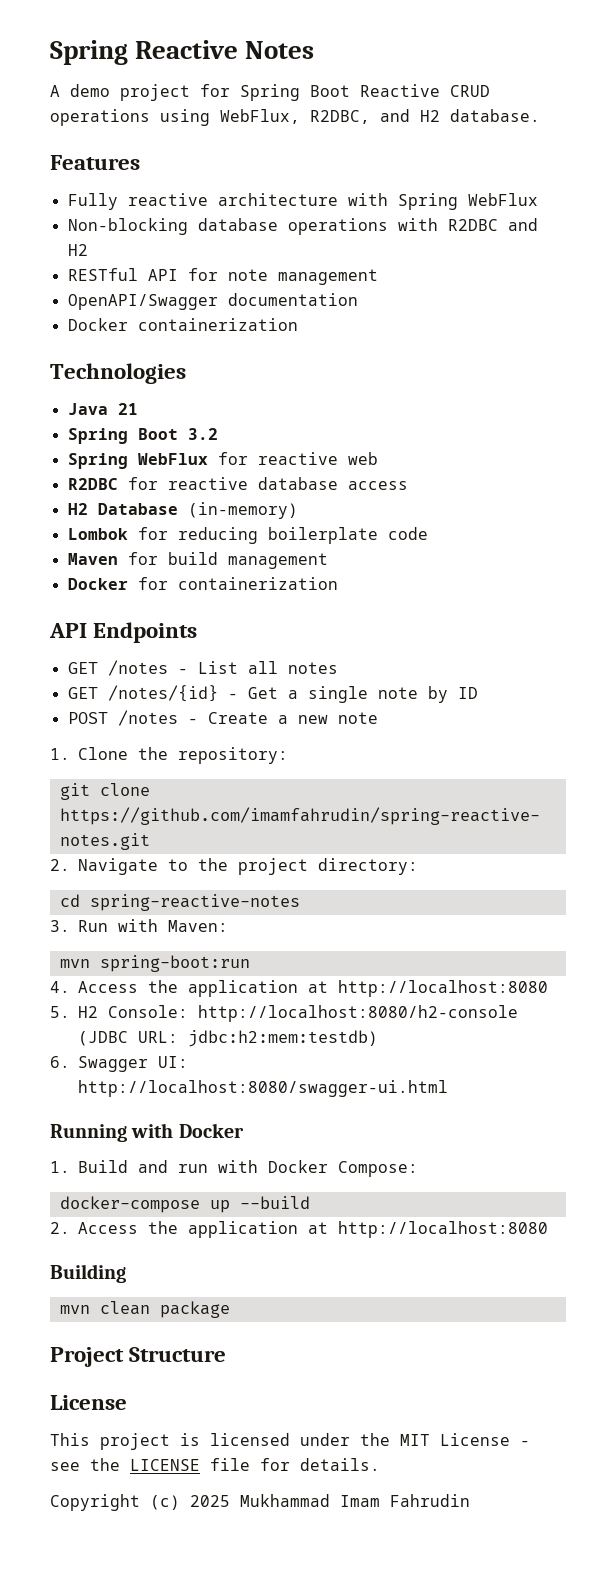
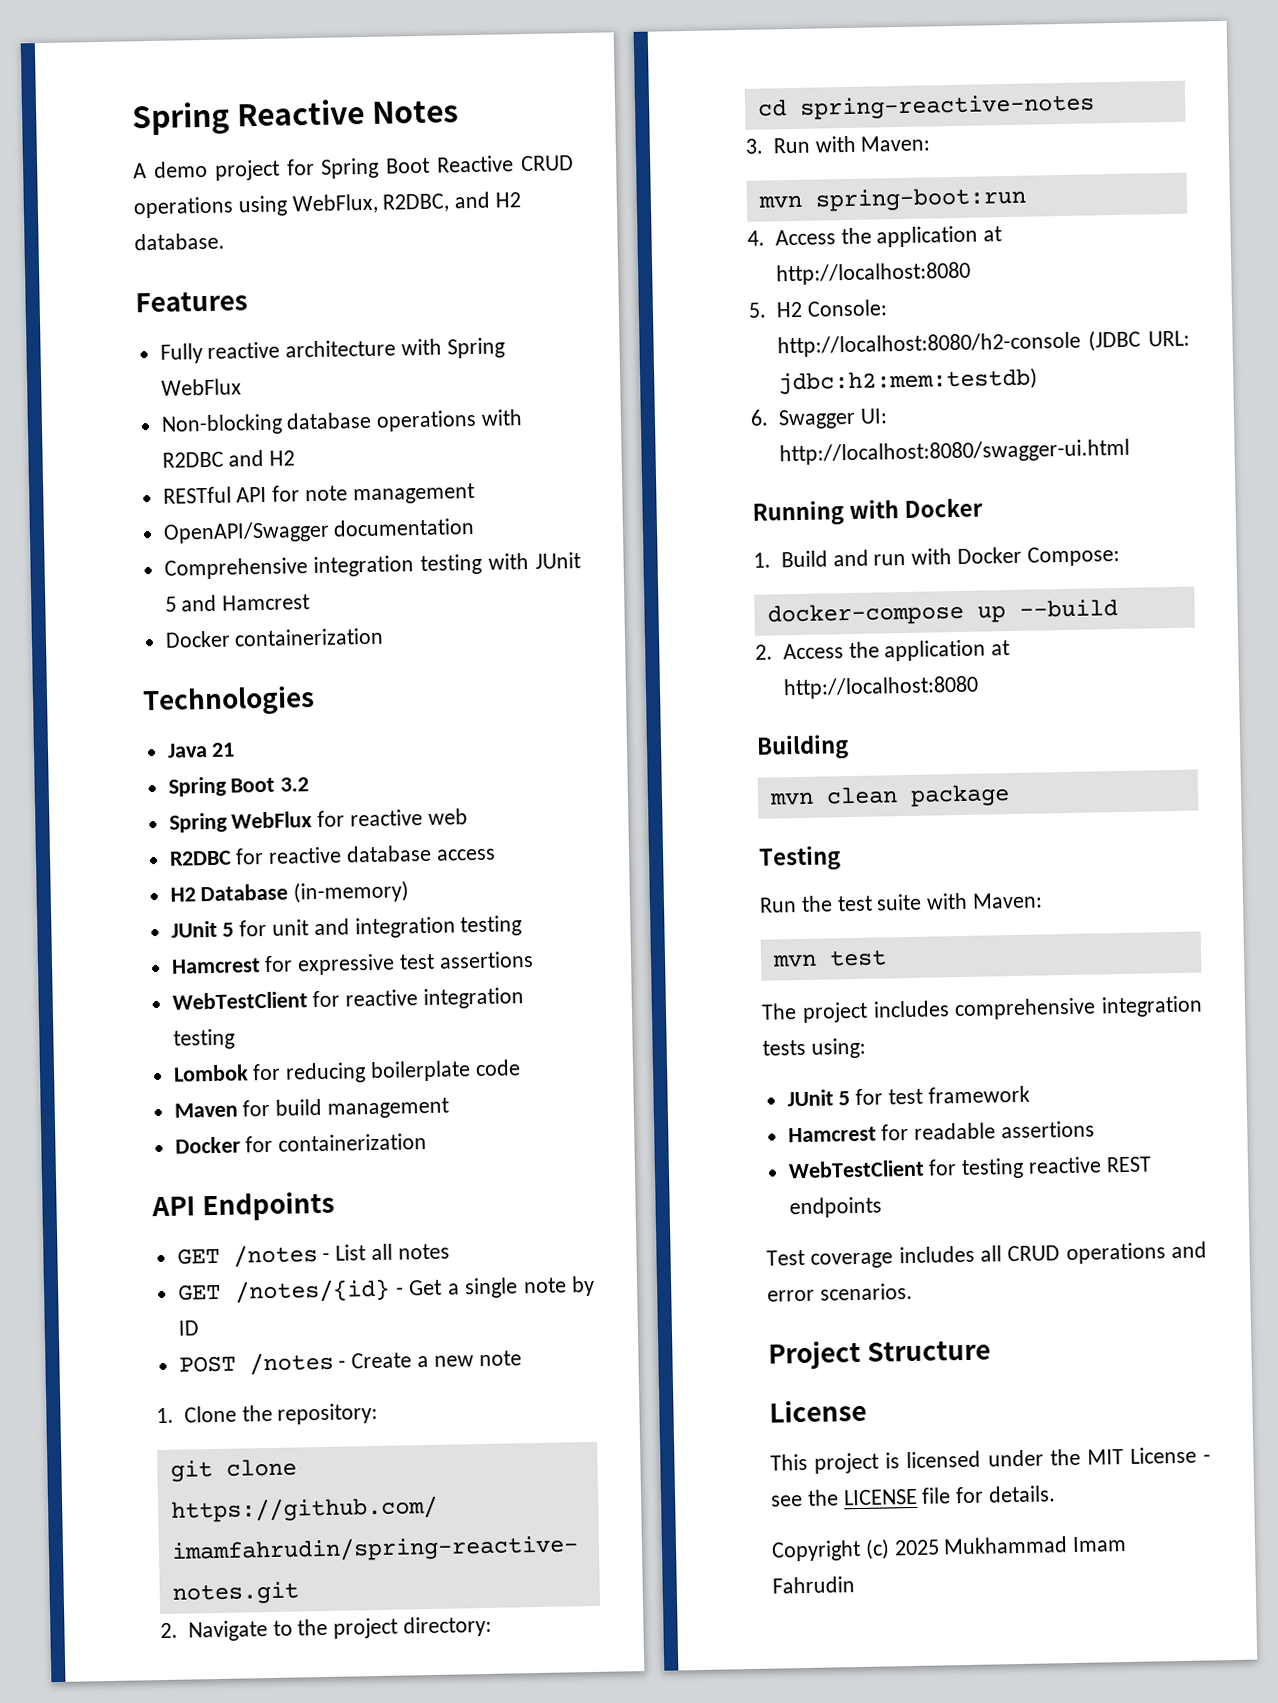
+ Comprehensive integration testing with JUnit 5 and Hamcrest
+ JUnit 5 for unit and integration testing
+ Hamcrest for expressive test assertions
+ WebTestClient for reactive integration testing
+ Testing
+ Run the test suite with Maven:
+ mvn test
+ The project includes comprehensive integration tests using:
+ JUnit 5 for test framework
+ Hamcrest for readable assertions
+ WebTestClient for testing reactive REST endpoints
+ Test coverage includes all CRUD operations and error scenarios.

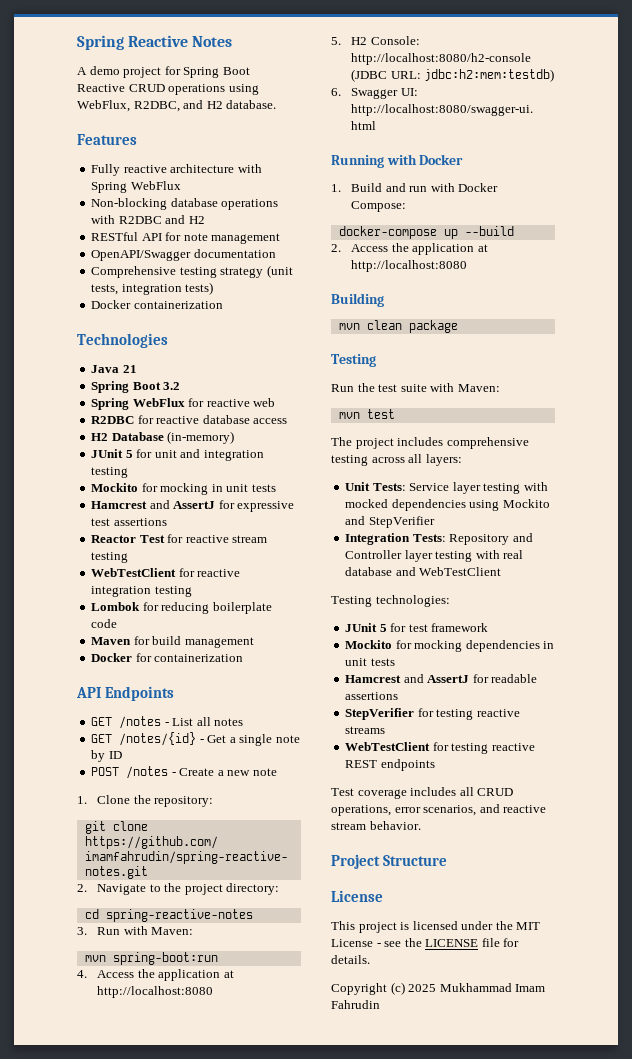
- Comprehensive integration testing with JUnit 5 and Hamcrest
+ Comprehensive testing strategy (unit tests, integration tests)
- Hamcrest for expressive test assertions
+ Mockito for mocking in unit tests
+ Hamcrest and AssertJ for expressive test assertions
+ Reactor Test for reactive stream testing
- The project includes comprehensive integration tests using:
+ The project includes comprehensive testing across all layers:
+ Unit Tests: Service layer testing with mocked dependencies using Mockito and StepVerifier
+ Integration Tests: Repository and Controller layer testing with real database and WebTestClient
+ Testing technologies:
- Hamcrest for readable assertions
+ Mockito for mocking dependencies in unit tests
+ Hamcrest and AssertJ for readable assertions
+ StepVerifier for testing reactive streams
- Test coverage includes all CRUD operations and error scenarios.
+ Test coverage includes all CRUD operations, error scenarios, and reactive stream behavior.

